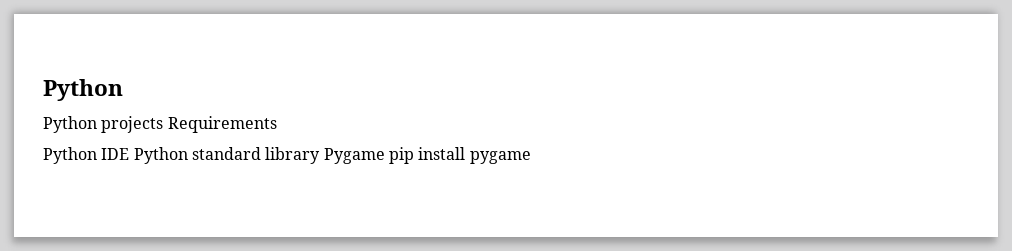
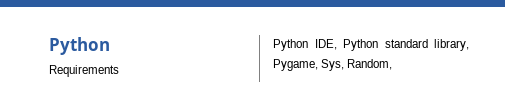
- Python projects Requirements
+ Requirements
- Python IDE Python standard library Pygame pip install pygame
+ Python IDE, Python standard library, Pygame, Sys, Random,

